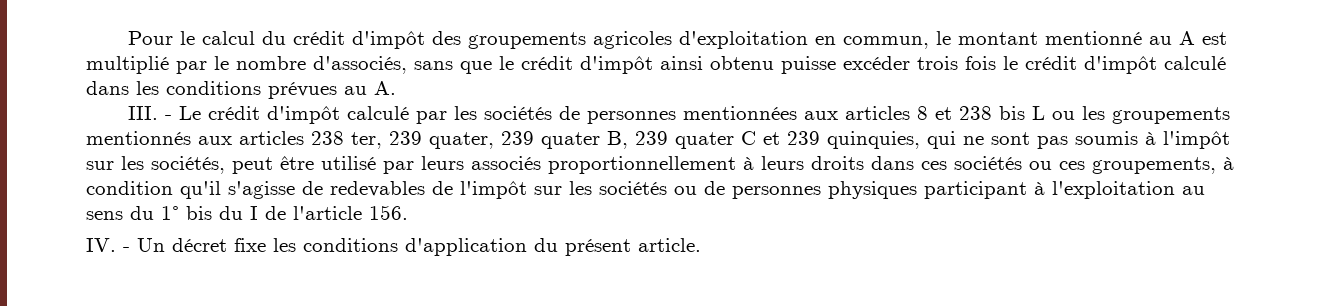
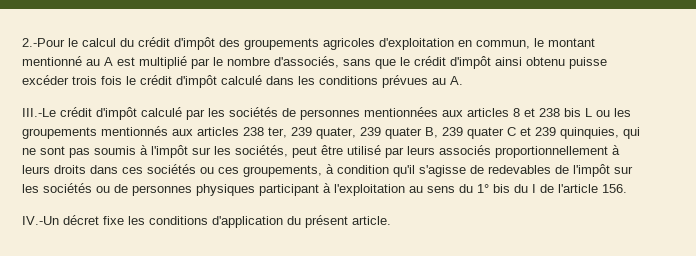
- Pour le calcul du crédit d'impôt des groupements agricoles d'exploitation en commun, le montant mentionné au A est multiplié par le nombre d'associés, sans que le crédit d'impôt ainsi obtenu puisse excéder trois fois le crédit d'impôt calculé dans les conditions prévues au A.
+ 2.-Pour le calcul du crédit d'impôt des groupements agricoles d'exploitation en commun, le montant mentionné au A est multiplié par le nombre d'associés, sans que le crédit d'impôt ainsi obtenu puisse excéder trois fois le crédit d'impôt calculé dans les conditions prévues au A.
- III. - Le crédit d'impôt calculé par les sociétés de personnes mentionnées aux articles 8 et 238 bis L ou les groupements mentionnés aux articles 238 ter, 239 quater, 239 quater B, 239 quater C et 239 quinquies, qui ne sont pas soumis à l'impôt sur les sociétés, peut être utilisé par leurs associés proportionnellement à leurs droits dans ces sociétés ou ces groupements, à condition qu'il s'agisse de redevables de l'impôt sur les sociétés ou de personnes physiques participant à l'exploitation au sens du 1° bis du I de l'article 156.
+ III.-Le crédit d'impôt calculé par les sociétés de personnes mentionnées aux articles 8 et 238 bis L ou les groupements mentionnés aux articles 238 ter, 239 quater, 239 quater B, 239 quater C et 239 quinquies, qui ne sont pas soumis à l'impôt sur les sociétés, peut être utilisé par leurs associés proportionnellement à leurs droits dans ces sociétés ou ces groupements, à condition qu'il s'agisse de redevables de l'impôt sur les sociétés ou de personnes physiques participant à l'exploitation au sens du 1° bis du I de l'article 156.
- IV. - Un décret fixe les conditions d'application du présent article.
+ IV.-Un décret fixe les conditions d'application du présent article.

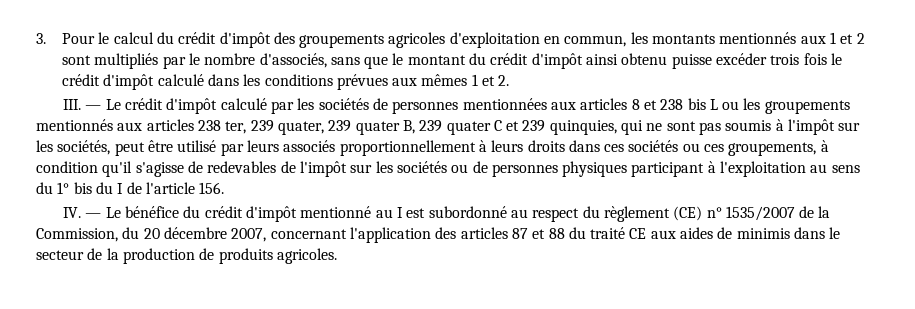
- 2.-Pour le calcul du crédit d'impôt des groupements agricoles d'exploitation en commun, le montant mentionné au A est multiplié par le nombre d'associés, sans que le crédit d'impôt ainsi obtenu puisse excéder trois fois le crédit d'impôt calculé dans les conditions prévues au A.
- III.-Le crédit d'impôt calculé par les sociétés de personnes mentionnées aux articles 8 et 238 bis L ou les groupements mentionnés aux articles 238 ter, 239 quater, 239 quater B, 239 quater C et 239 quinquies, qui ne sont pas soumis à l'impôt sur les sociétés, peut être utilisé par leurs associés proportionnellement à leurs droits dans ces sociétés ou ces groupements, à condition qu'il s'agisse de redevables de l'impôt sur les sociétés ou de personnes physiques participant à l'exploitation au sens du 1° bis du I de l'article 156.
+ 3. Pour le calcul du crédit d'impôt des groupements agricoles d'exploitation en commun, les montants mentionnés aux 1 et 2 sont multipliés par le nombre d'associés, sans que le montant du crédit d'impôt ainsi obtenu puisse excéder trois fois le crédit d'impôt calculé dans les conditions prévues aux mêmes 1 et 2.
+ III. ― Le crédit d'impôt calculé par les sociétés de personnes mentionnées aux articles 8 et 238 bis L ou les groupements mentionnés aux articles 238 ter, 239 quater, 239 quater B, 239 quater C et 239 quinquies, qui ne sont pas soumis à l'impôt sur les sociétés, peut être utilisé par leurs associés proportionnellement à leurs droits dans ces sociétés ou ces groupements, à condition qu'il s'agisse de redevables de l'impôt sur les sociétés ou de personnes physiques participant à l'exploitation au sens du 1° bis du I de l'article 156.
- IV.-Un décret fixe les conditions d'application du présent article.
+ IV. ― Le bénéfice du crédit d'impôt mentionné au I est subordonné au respect du règlement (CE) n° 1535/2007 de la Commission, du 20 décembre 2007, concernant l'application des articles 87 et 88 du traité CE aux aides de minimis dans le secteur de la production de produits agricoles.

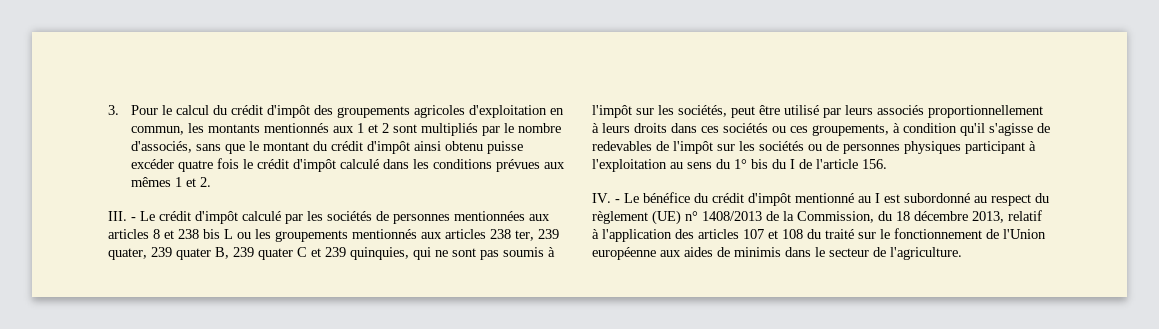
- 3. Pour le calcul du crédit d'impôt des groupements agricoles d'exploitation en commun, les montants mentionnés aux 1 et 2 sont multipliés par le nombre d'associés, sans que le montant du crédit d'impôt ainsi obtenu puisse excéder trois fois le crédit d'impôt calculé dans les conditions prévues aux mêmes 1 et 2.
+ 3. Pour le calcul du crédit d'impôt des groupements agricoles d'exploitation en commun, les montants mentionnés aux 1 et 2 sont multipliés par le nombre d'associés, sans que le montant du crédit d'impôt ainsi obtenu puisse excéder quatre fois le crédit d'impôt calculé dans les conditions prévues aux mêmes 1 et 2.
- III. ― Le crédit d'impôt calculé par les sociétés de personnes mentionnées aux articles 8 et 238 bis L ou les groupements mentionnés aux articles 238 ter, 239 quater, 239 quater B, 239 quater C et 239 quinquies, qui ne sont pas soumis à l'impôt sur les sociétés, peut être utilisé par leurs associés proportionnellement à leurs droits dans ces sociétés ou ces groupements, à condition qu'il s'agisse de redevables de l'impôt sur les sociétés ou de personnes physiques participant à l'exploitation au sens du 1° bis du I de l'article 156.
+ III. - Le crédit d'impôt calculé par les sociétés de personnes mentionnées aux articles 8 et 238 bis L ou les groupements mentionnés aux articles 238 ter, 239 quater, 239 quater B, 239 quater C et 239 quinquies, qui ne sont pas soumis à l'impôt sur les sociétés, peut être utilisé par leurs associés proportionnellement à leurs droits dans ces sociétés ou ces groupements, à condition qu'il s'agisse de redevables de l'impôt sur les sociétés ou de personnes physiques participant à l'exploitation au sens du 1° bis du I de l'article 156.
- IV. ― Le bénéfice du crédit d'impôt mentionné au I est subordonné au respect du règlement (CE) n° 1535/2007 de la Commission, du 20 décembre 2007, concernant l'application des articles 87 et 88 du traité CE aux aides de minimis dans le secteur de la production de produits agricoles.
+ IV. - Le bénéfice du crédit d'impôt mentionné au I est subordonné au respect du règlement (UE) n° 1408/2013 de la Commission, du 18 décembre 2013, relatif à l'application des articles 107 et 108 du traité sur le fonctionnement de l'Union européenne aux aides de minimis dans le secteur de l'agriculture.

